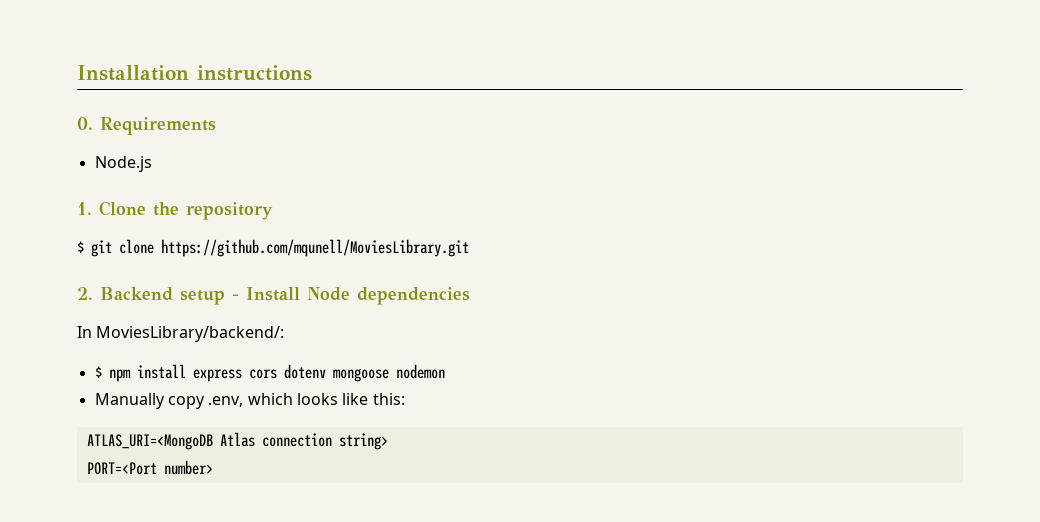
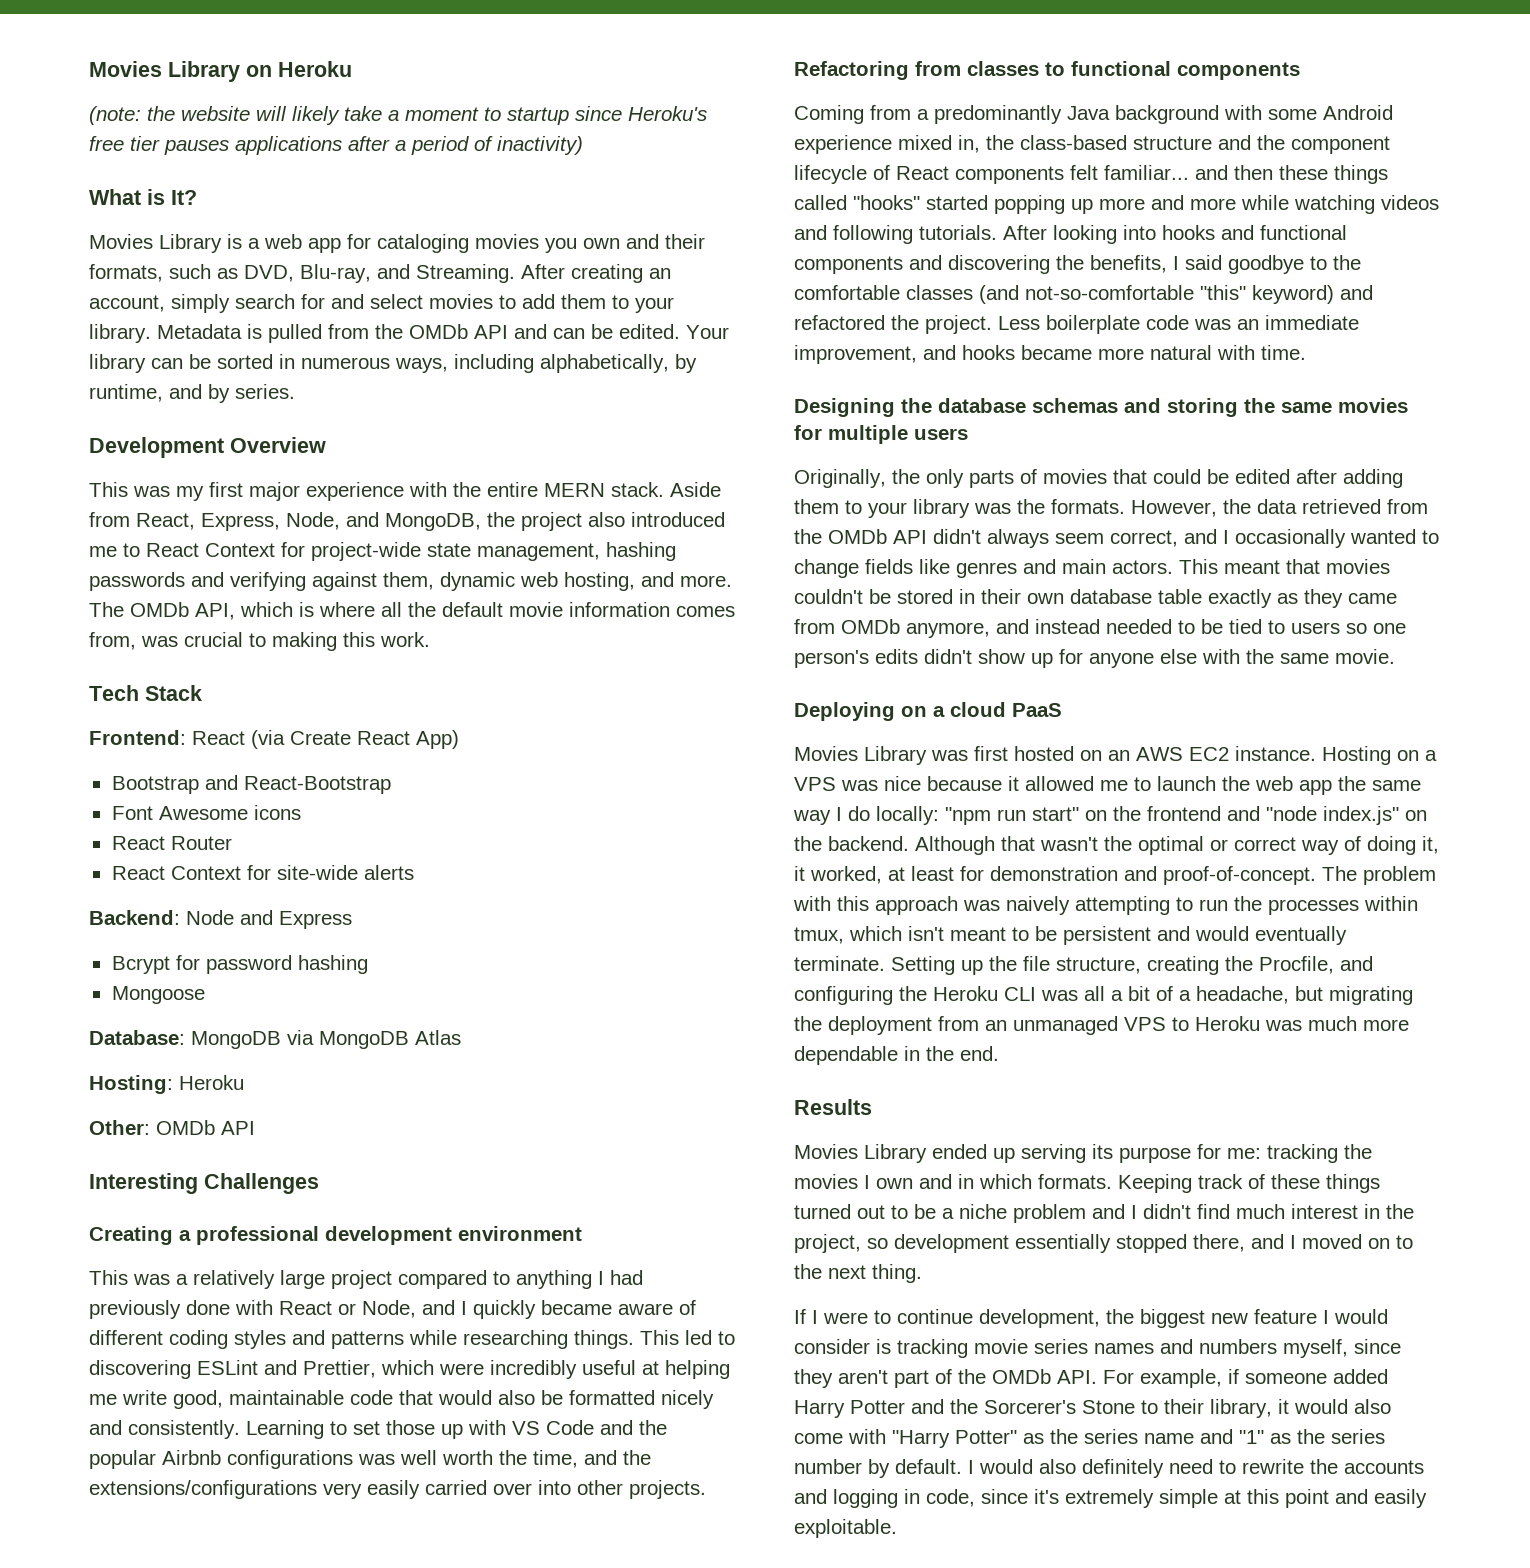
- Installation instructions
- 0. Requirements
- Node.js
- 1. Clone the repository
- $ git clone https://github.com/mqunell/MoviesLibrary.git
- 2. Backend setup - Install Node dependencies
- In MoviesLibrary/backend/:
- $ npm install express cors dotenv mongoose nodemon
- Manually copy .env, which looks like this:
- ATLAS_URI=<MongoDB Atlas connection string>
- PORT=<Port number>
+ Movies Library on Heroku
+ (note: the website will likely take a moment to startup since Heroku's free tier pauses applications after a period of inactivity)
+ What is It?
+ Movies Library is a web app for cataloging movies you own and their formats, such as DVD, Blu-ray, and Streaming. After creating an account, simply search for and select movies to add them to your library. Metadata is pulled from the OMDb API and can be edited. Your library can be sorted in numerous ways, including alphabetically, by runtime, and by series.
+ Development Overview
+ This was my first major experience with the entire MERN stack. Aside from React, Express, Node, and MongoDB, the project also introduced me to React Context for project-wide state management, hashing passwords and verifying against them, dynamic web hosting, and more. The OMDb API, which is where all the default movie information comes from, was crucial to making this work.
+ Tech Stack
+ Frontend: React (via Create React App)
+ Bootstrap and React-Bootstrap
+ Font Awesome icons
+ React Router
+ React Context for site-wide alerts
+ Backend: Node and Express
+ Bcrypt for password hashing
+ Mongoose
+ Database: MongoDB via MongoDB Atlas
+ Hosting: Heroku
+ Other: OMDb API
+ Interesting Challenges
+ Creating a professional development environment
+ This was a relatively large project compared to anything I had previously done with React or Node, and I quickly became aware of different coding styles and patterns while researching things. This led to discovering ESLint and Prettier, which were incredibly useful at helping me write good, maintainable code that would also be formatted nicely and consistently. Learning to set those up with VS Code and the popular Airbnb configurations was well worth the time, and the extensions/configurations very easily carried over into other projects.
+ Refactoring from classes to functional components
+ Coming from a predominantly Java background with some Android experience mixed in, the class-based structure and the component lifecycle of React components felt familiar... and then these things called "hooks" started popping up more and more while watching videos and following tutorials. After looking into hooks and functional components and discovering the benefits, I said goodbye to the comfortable classes (and not-so-comfortable "this" keyword) and refactored the project. Less boilerplate code was an immediate improvement, and hooks became more natural with time.
+ Designing the database schemas and storing the same movies for multiple users
+ Originally, the only parts of movies that could be edited after adding them to your library was the formats. However, the data retrieved from the OMDb API didn't always seem correct, and I occasionally wanted to change fields like genres and main actors. This meant that movies couldn't be stored in their own database table exactly as they came from OMDb anymore, and instead needed to be tied to users so one person's edits didn't show up for anyone else with the same movie.
+ Deploying on a cloud PaaS
+ Movies Library was first hosted on an AWS EC2 instance. Hosting on a VPS was nice because it allowed me to launch the web app the same way I do locally: "npm run start" on the frontend and "node index.js" on the backend. Although that wasn't the optimal or correct way of doing it, it worked, at least for demonstration and proof-of-concept. The problem with this approach was naively attempting to run the processes within tmux, which isn't meant to be persistent and would eventually terminate. Setting up the file structure, creating the Procfile, and configuring the Heroku CLI was all a bit of a headache, but migrating the deployment from an unmanaged VPS to Heroku was much more dependable in the end.
+ Results
+ Movies Library ended up serving its purpose for me: tracking the movies I own and in which formats. Keeping track of these things turned out to be a niche problem and I didn't find much interest in the project, so development essentially stopped there, and I moved on to the next thing.
+ If I were to continue development, the biggest new feature I would consider is tracking movie series names and numbers myself, since they aren't part of the OMDb API. For example, if someone added Harry Potter and the Sorcerer's Stone to their library, it would also come with "Harry Potter" as the series name and "1" as the series number by default. I would also definitely need to rewrite the accounts and logging in code, since it's extremely simple at this point and easily exploitable.

